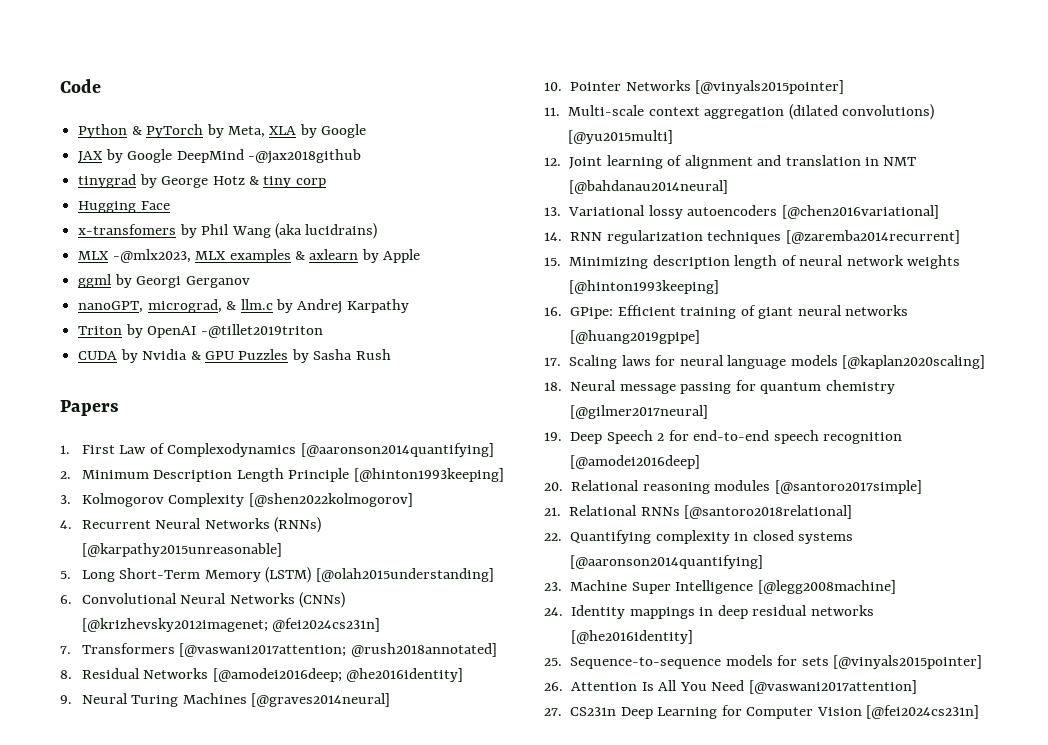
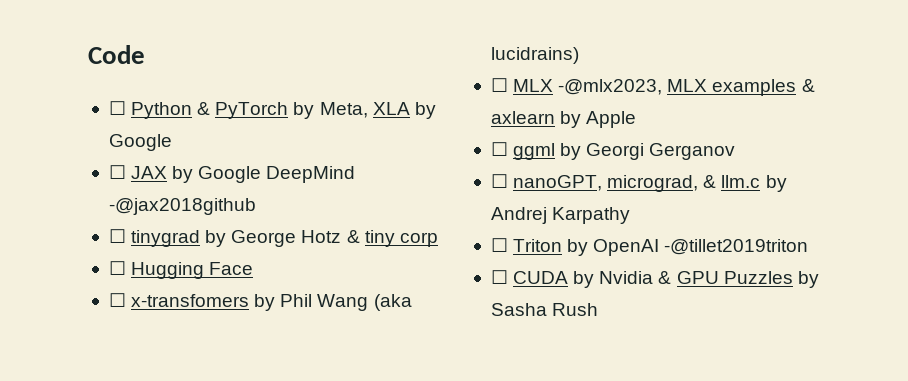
- Python & PyTorch by Meta, XLA by Google
+ ☐ Python & PyTorch by Meta, XLA by Google
- JAX by Google DeepMind -@jax2018github
+ ☐ JAX by Google DeepMind -@jax2018github
- tinygrad by George Hotz & tiny corp
+ ☐ tinygrad by George Hotz & tiny corp
- Hugging Face
+ ☐ Hugging Face
- x-transfomers by Phil Wang (aka lucidrains)
+ ☐ x-transfomers by Phil Wang (aka lucidrains)
- MLX -@mlx2023, MLX examples & axlearn by Apple
+ ☐ MLX -@mlx2023, MLX examples & axlearn by Apple
- ggml by Georgi Gerganov
+ ☐ ggml by Georgi Gerganov
- nanoGPT, micrograd, & llm.c by Andrej Karpathy
+ ☐ nanoGPT, micrograd, & llm.c by Andrej Karpathy
- Triton by OpenAI -@tillet2019triton
+ ☐ Triton by OpenAI -@tillet2019triton
- CUDA by Nvidia & GPU Puzzles by Sasha Rush
+ ☐ CUDA by Nvidia & GPU Puzzles by Sasha Rush
- Papers
- 1. First Law of Complexodynamics [@aaronson2014quantifying]
- 2. Minimum Description Length Principle [@hinton1993keeping]
- 3. Kolmogorov Complexity [@shen2022kolmogorov]
- 4. Recurrent Neural Networks (RNNs) [@karpathy2015unreasonable]
- 5. Long Short-Term Memory (LSTM) [@olah2015understanding]
- 6. Convolutional Neural Networks (CNNs) [@krizhevsky2012imagenet; @fei2024cs231n]
- 7. Transformers [@vaswani2017attention; @rush2018annotated]
- 8. Residual Networks [@amodei2016deep; @he2016identity]
- 9. Neural Turing Machines [@graves2014neural]
- 10. Pointer Networks [@vinyals2015pointer]
- 11. Multi-scale context aggregation (dilated convolutions) [@yu2015multi]
- 12. Joint learning of alignment and translation in NMT [@bahdanau2014neural]
- 13. Variational lossy autoencoders [@chen2016variational]
- 14. RNN regularization techniques [@zaremba2014recurrent]
- 15. Minimizing description length of neural network weights [@hinton1993keeping]
- 16. GPipe: Efficient training of giant neural networks [@huang2019gpipe]
- 17. Scaling laws for neural language models [@kaplan2020scaling]
- 18. Neural message passing for quantum chemistry [@gilmer2017neural]
- 19. Deep Speech 2 for end-to-end speech recognition [@amodei2016deep]
- 20. Relational reasoning modules [@santoro2017simple]
- 21. Relational RNNs [@santoro2018relational]
- 22. Quantifying complexity in closed systems [@aaronson2014quantifying]
- 23. Machine Super Intelligence [@legg2008machine]
- 24. Identity mappings in deep residual networks [@he2016identity]
- 25. Sequence-to-sequence models for sets [@vinyals2015pointer]
- 26. Attention Is All You Need [@vaswani2017attention]
- 27. CS231n Deep Learning for Computer Vision [@fei2024cs231n]

